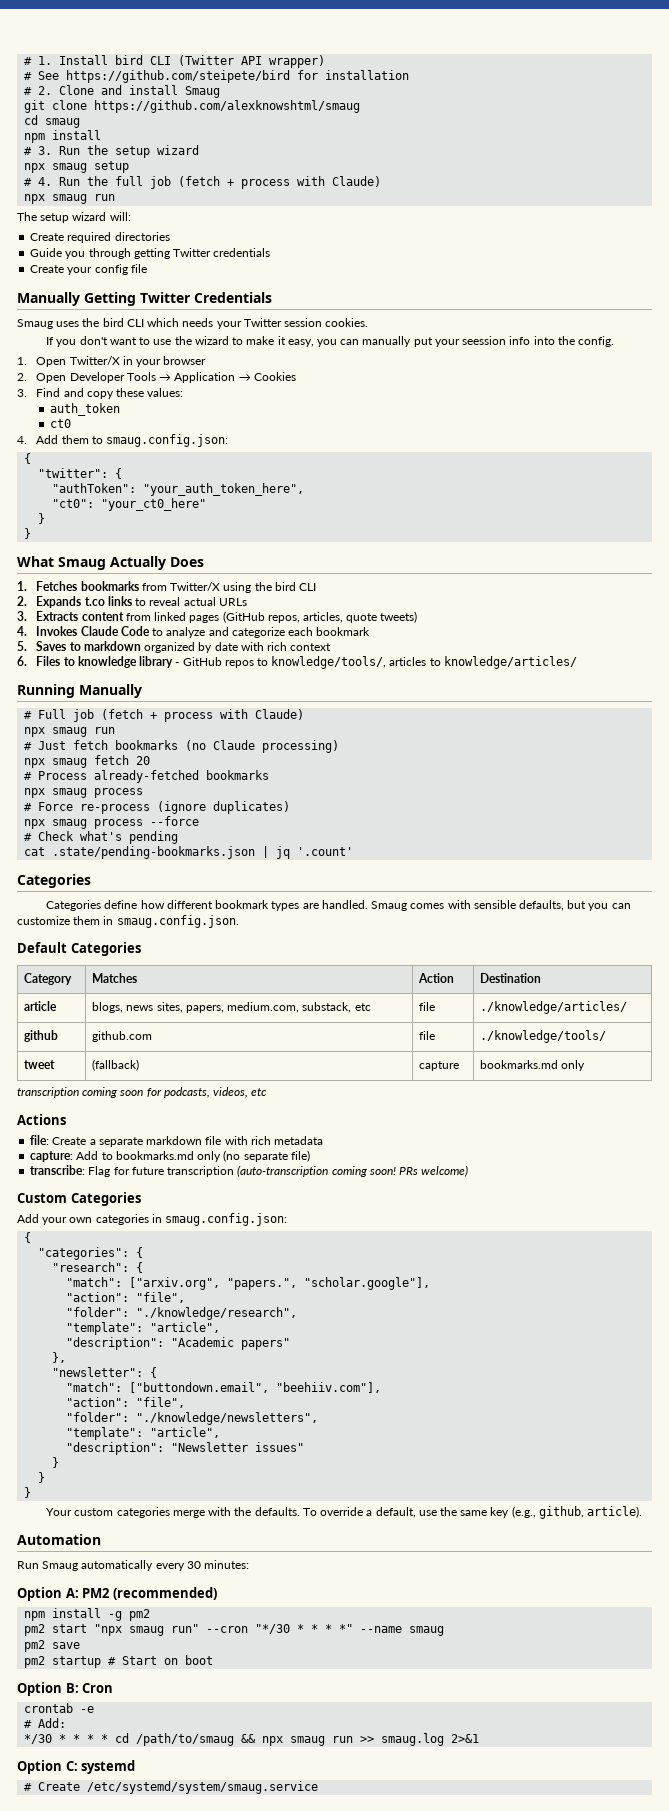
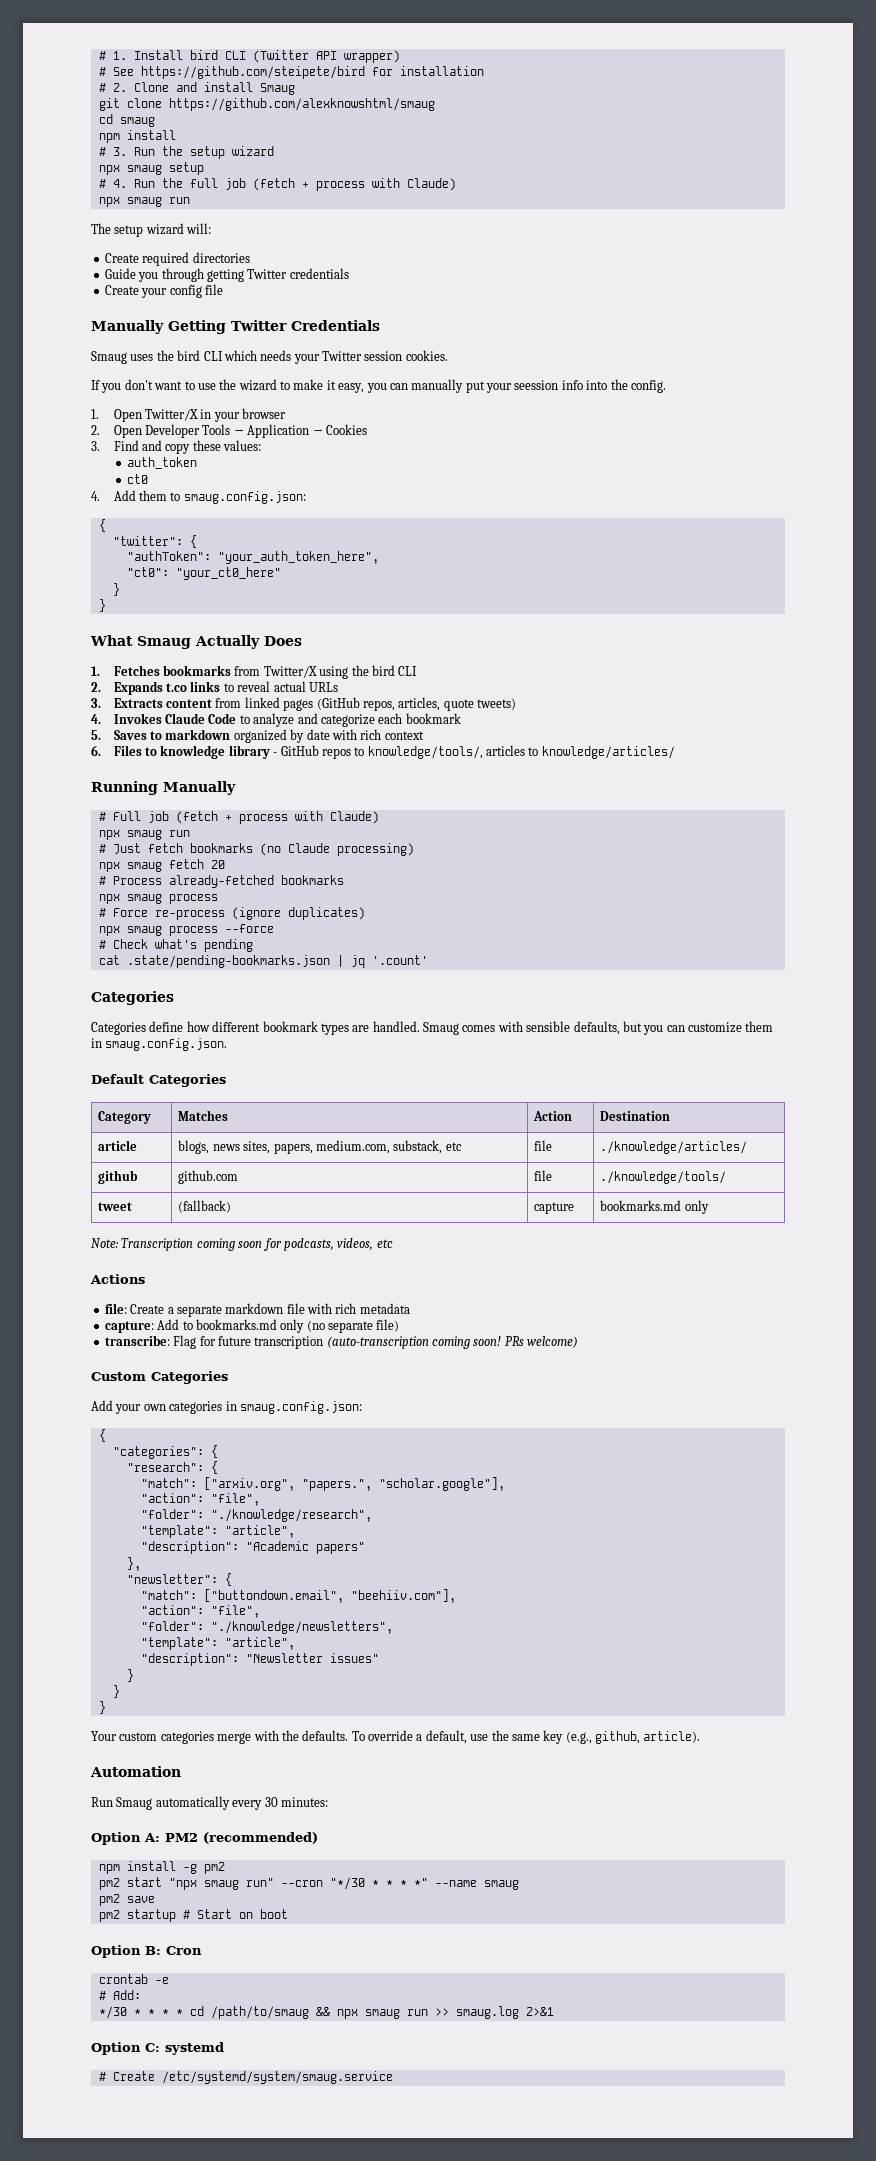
- transcription coming soon for podcasts, videos, etc
+ Note: Transcription coming soon for podcasts, videos, etc

